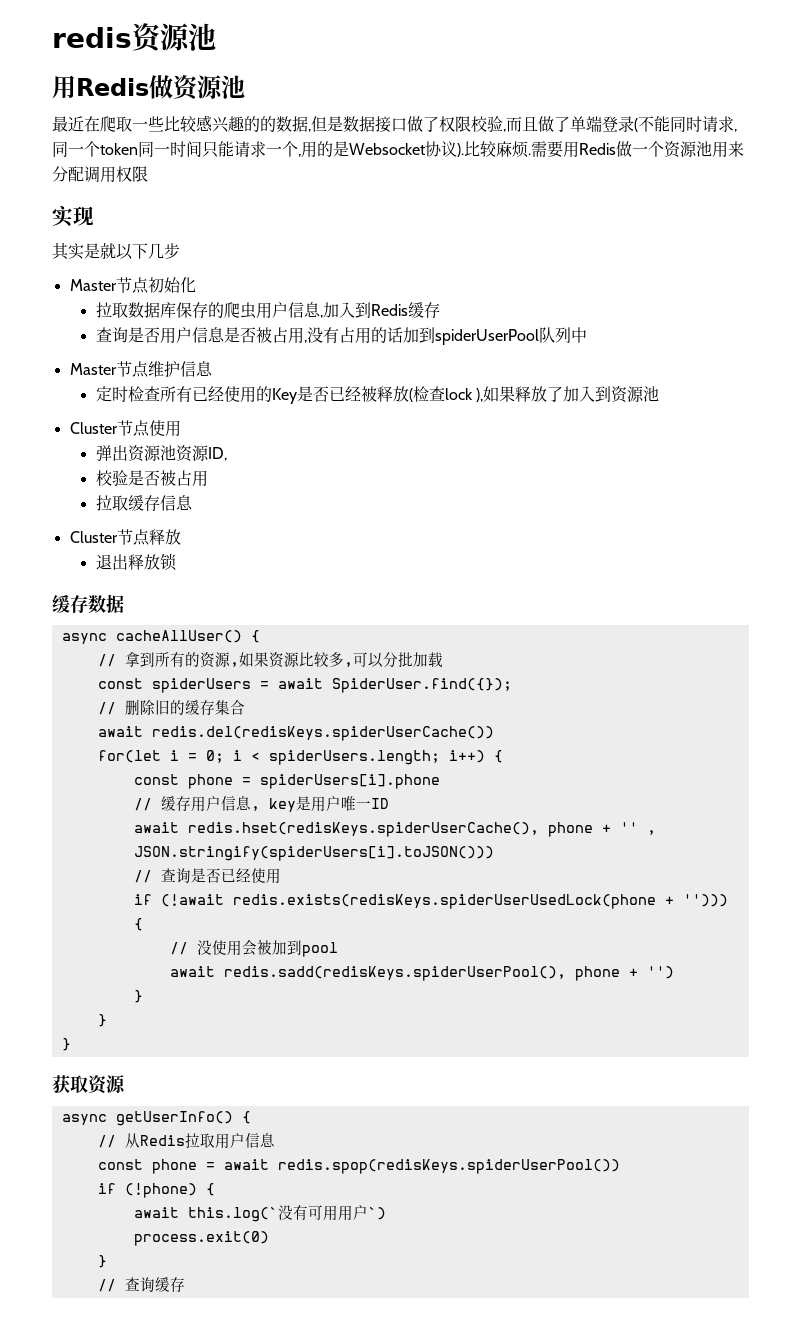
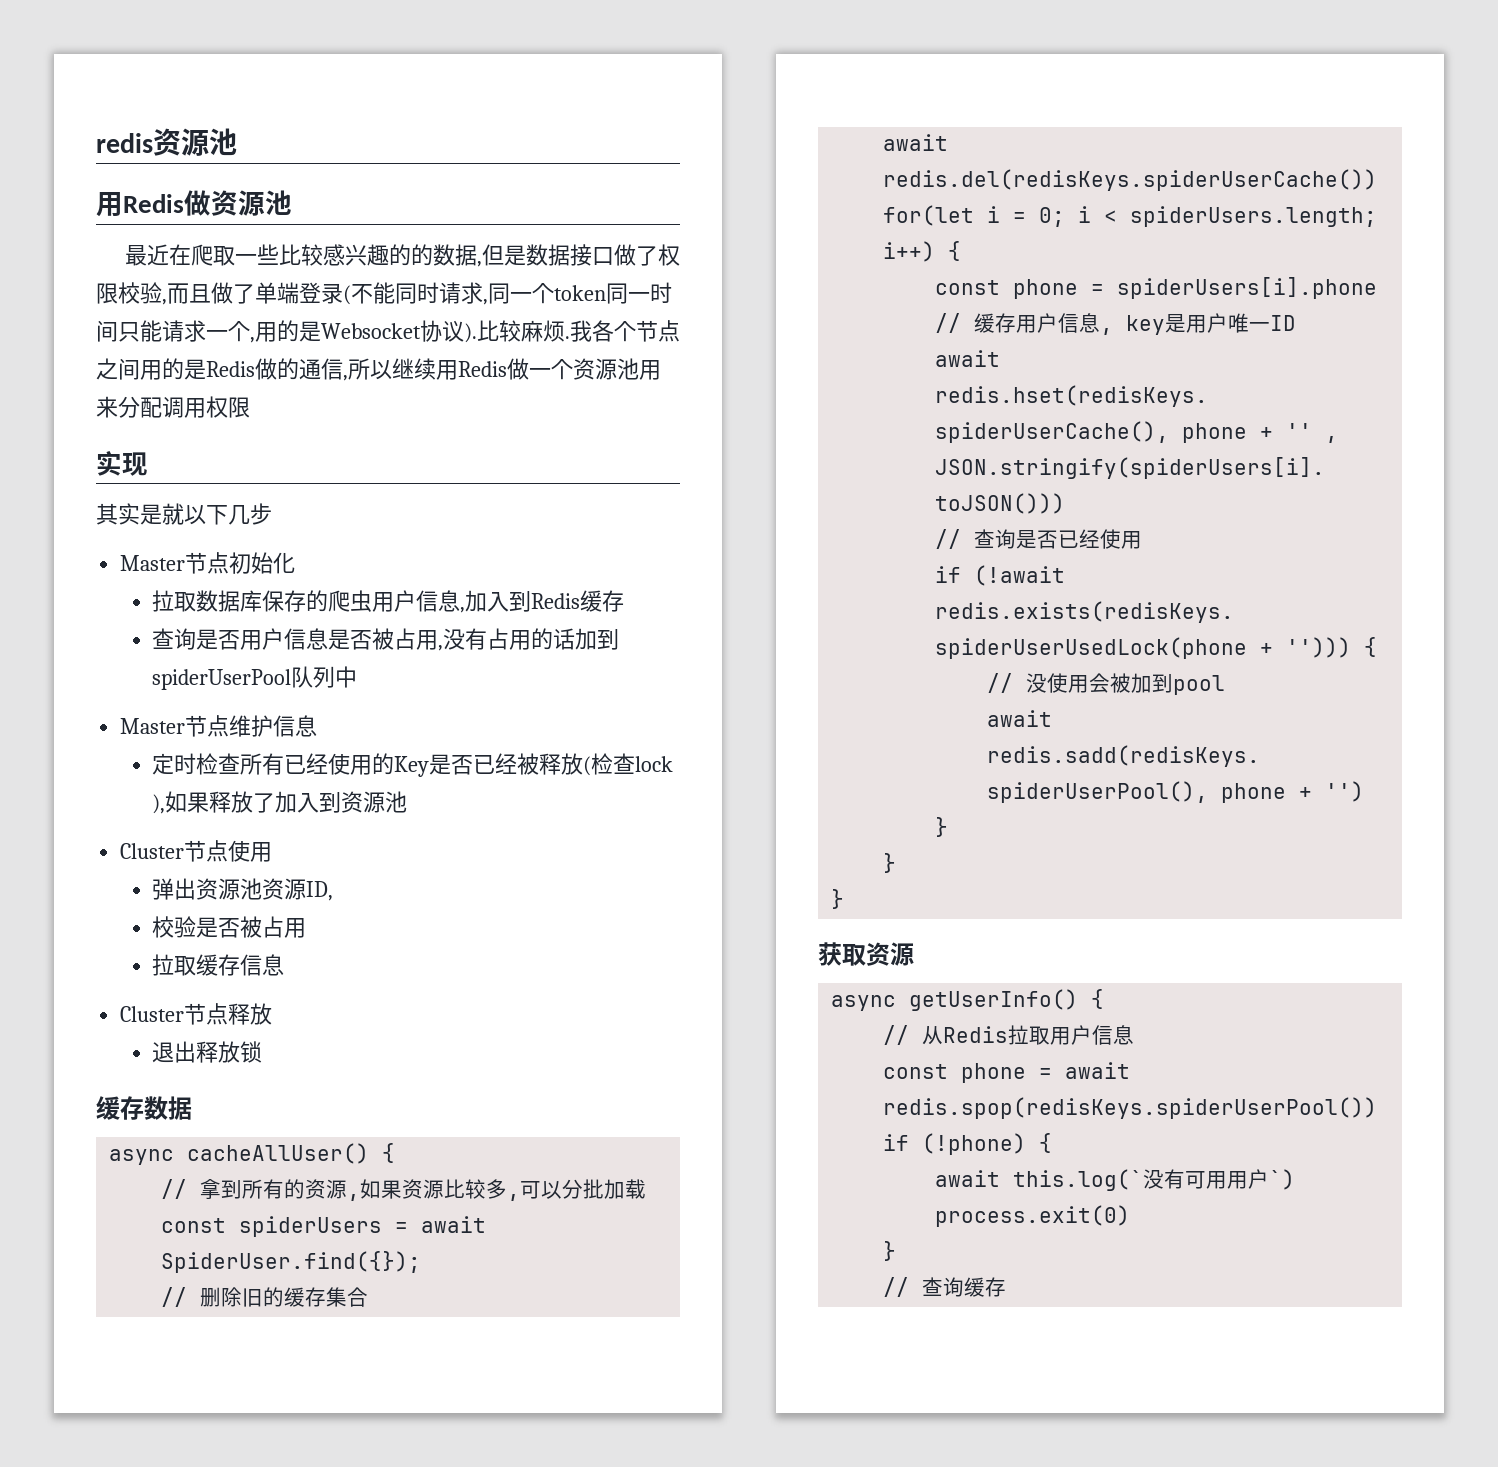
- 需要用Redis做一个资源池用来分配调用权限
+ 我各个节点之间用的是Redis做的通信,所以继续用Redis做一个资源池用来分配调用权限

